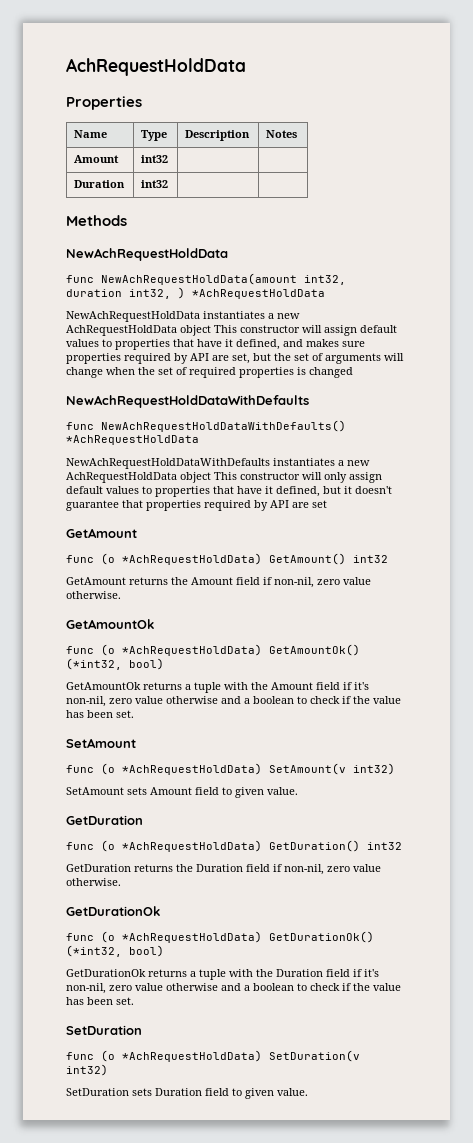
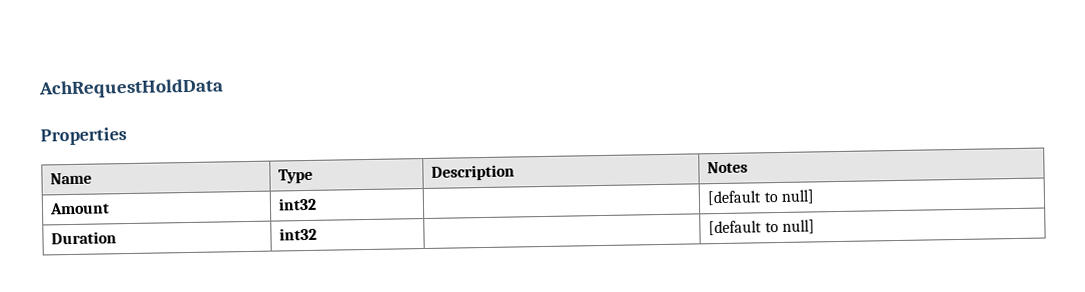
- Amount | int32 | |
+ Amount | int32 | | [default to null]
- Duration | int32 | |
- Methods
- NewAchRequestHoldData
- func NewAchRequestHoldData(amount int32, duration int32, ) *AchRequestHoldData
- NewAchRequestHoldData instantiates a new AchRequestHoldData object This constructor will assign default values to properties that have it defined, and makes sure properties required by API are set, but the set of arguments will change when the set of required properties is changed
- NewAchRequestHoldDataWithDefaults
- func NewAchRequestHoldDataWithDefaults() *AchRequestHoldData
- NewAchRequestHoldDataWithDefaults instantiates a new AchRequestHoldData object This constructor will only assign default values to properties that have it defined, but it doesn't guarantee that properties required by API are set
- GetAmount
- func (o *AchRequestHoldData) GetAmount() int32
- GetAmount returns the Amount field if non-nil, zero value otherwise.
- GetAmountOk
- func (o *AchRequestHoldData) GetAmountOk() (*int32, bool)
- GetAmountOk returns a tuple with the Amount field if it's non-nil, zero value otherwise and a boolean to check if the value has been set.
- SetAmount
- func (o *AchRequestHoldData) SetAmount(v int32)
- SetAmount sets Amount field to given value.
- GetDuration
- func (o *AchRequestHoldData) GetDuration() int32
- GetDuration returns the Duration field if non-nil, zero value otherwise.
- GetDurationOk
- func (o *AchRequestHoldData) GetDurationOk() (*int32, bool)
- GetDurationOk returns a tuple with the Duration field if it's non-nil, zero value otherwise and a boolean to check if the value has been set.
- SetDuration
- func (o *AchRequestHoldData) SetDuration(v int32)
- SetDuration sets Duration field to given value.
+ Duration | int32 | | [default to null]

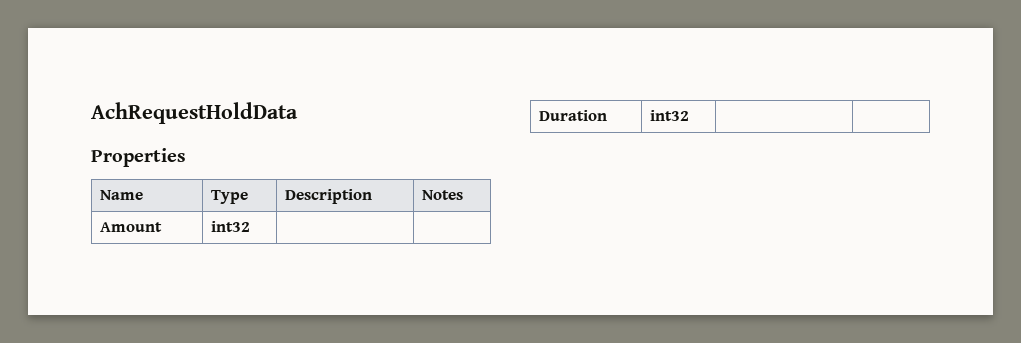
- Amount | int32 | | [default to null]
+ Amount | int32 | |
- Duration | int32 | | [default to null]
+ Duration | int32 | |

